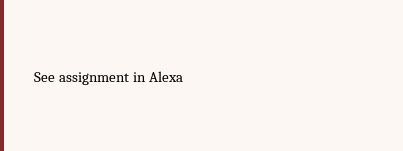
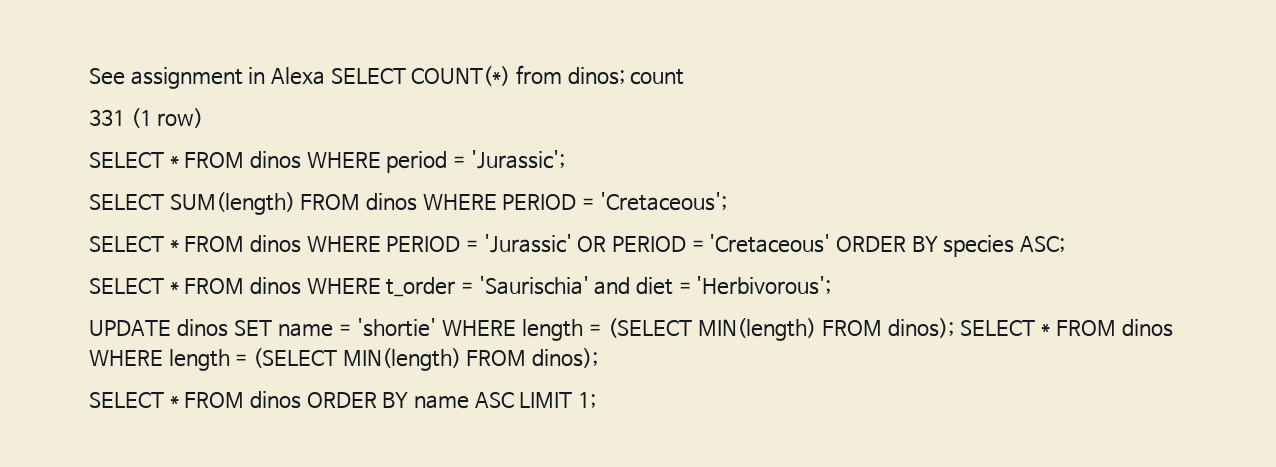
- See assignment in Alexa
+ See assignment in Alexa SELECT COUNT(*) from dinos; count
+ 331 (1 row)
+ SELECT * FROM dinos WHERE period = 'Jurassic';
+ SELECT SUM(length) FROM dinos WHERE PERIOD = 'Cretaceous';
+ SELECT * FROM dinos WHERE PERIOD = 'Jurassic' OR PERIOD = 'Cretaceous' ORDER BY species ASC;
+ SELECT * FROM dinos WHERE t_order = 'Saurischia' and diet = 'Herbivorous';
+ UPDATE dinos SET name = 'shortie' WHERE length = (SELECT MIN(length) FROM dinos); SELECT * FROM dinos WHERE length = (SELECT MIN(length) FROM dinos);
+ SELECT * FROM dinos ORDER BY name ASC LIMIT 1;

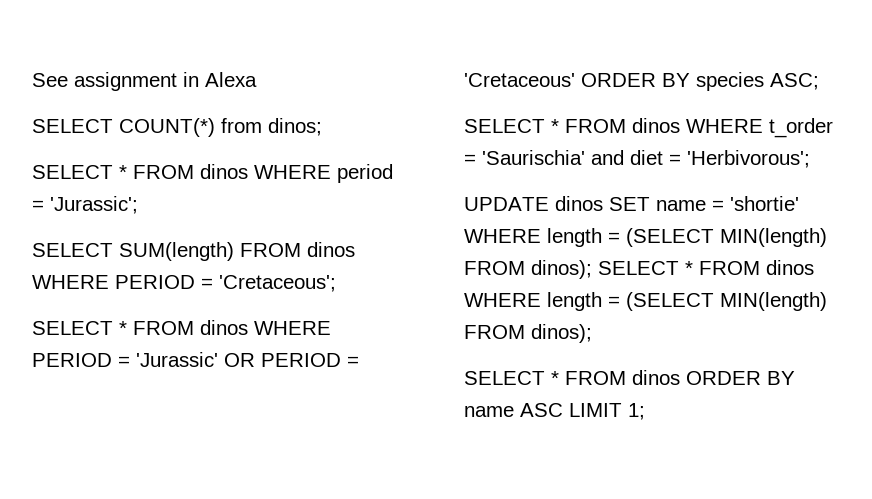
- See assignment in Alexa SELECT COUNT(*) from dinos; count
- 331 (1 row)
+ See assignment in Alexa
+ SELECT COUNT(*) from dinos;

